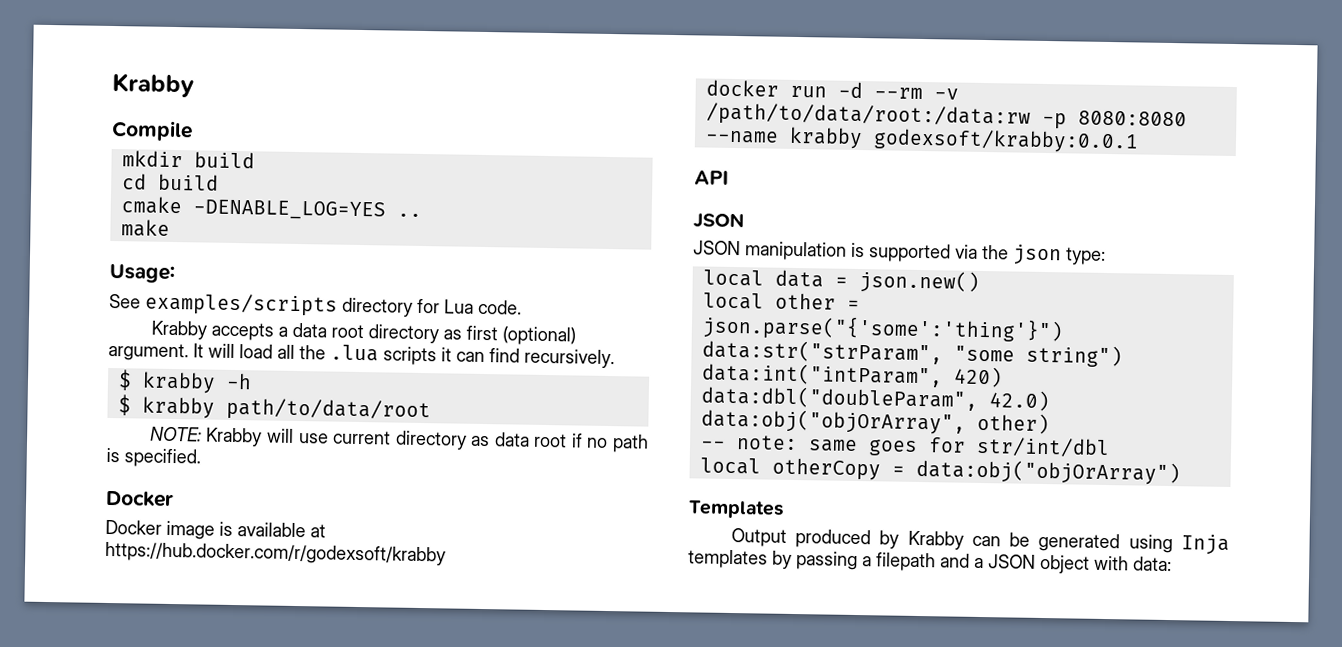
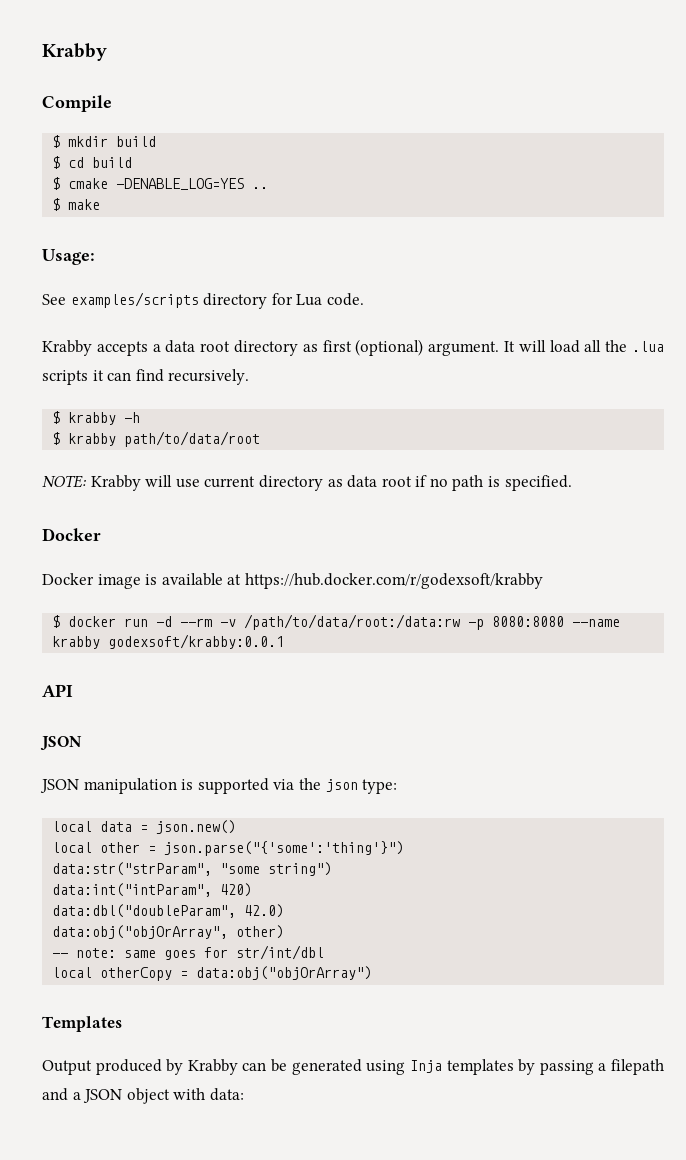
- mkdir build
+ $ mkdir build
- cd build
+ $ cd build
- cmake -DENABLE_LOG=YES ..
+ $ cmake -DENABLE_LOG=YES ..
- make
+ $ make
- docker run -d --rm -v /path/to/data/root:/data:rw -p 8080:8080 --name krabby godexsoft/krabby:0.0.1
+ $ docker run -d --rm -v /path/to/data/root:/data:rw -p 8080:8080 --name krabby godexsoft/krabby:0.0.1

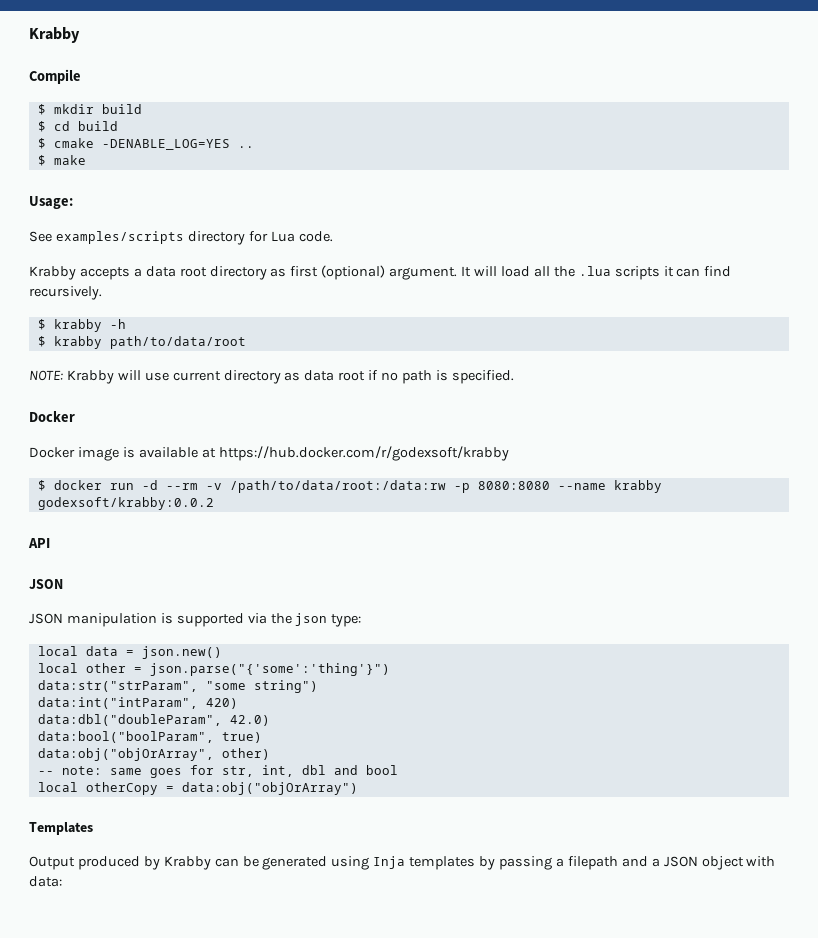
- $ docker run -d --rm -v /path/to/data/root:/data:rw -p 8080:8080 --name krabby godexsoft/krabby:0.0.1
+ $ docker run -d --rm -v /path/to/data/root:/data:rw -p 8080:8080 --name krabby godexsoft/krabby:0.0.2
+ data:bool("boolParam", true)
- -- note: same goes for str/int/dbl
+ -- note: same goes for str, int, dbl and bool

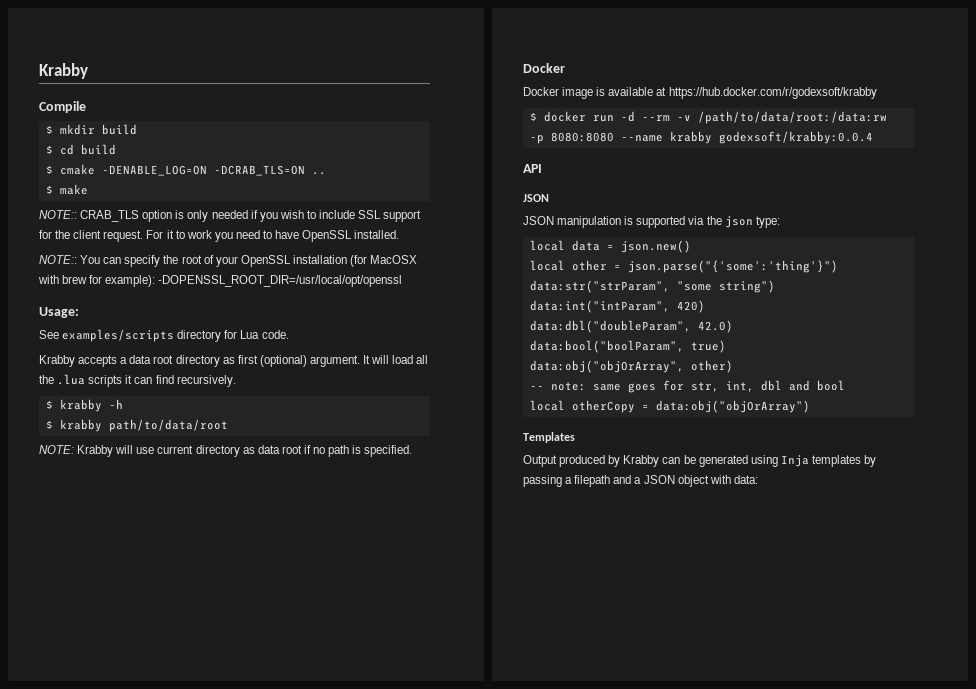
- $ cmake -DENABLE_LOG=YES ..
+ $ cmake -DENABLE_LOG=ON -DCRAB_TLS=ON ..
+ NOTE:: CRAB_TLS option is only needed if you wish to include SSL support for the client request. For it to work you need to have OpenSSL installed.
+ NOTE:: You can specify the root of your OpenSSL installation (for MacOSX with brew for example): -DOPENSSL_ROOT_DIR=/usr/local/opt/openssl
- $ docker run -d --rm -v /path/to/data/root:/data:rw -p 8080:8080 --name krabby godexsoft/krabby:0.0.2
+ $ docker run -d --rm -v /path/to/data/root:/data:rw -p 8080:8080 --name krabby godexsoft/krabby:0.0.4

